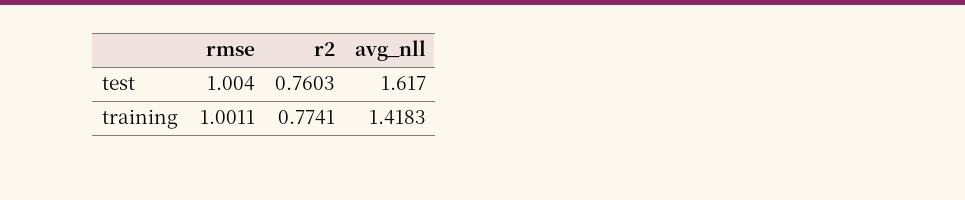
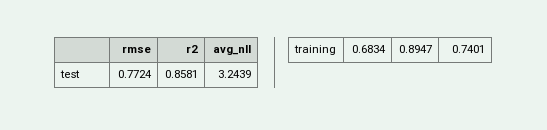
- test | 1.004 | 0.7603 | 1.617
- training | 1.0011 | 0.7741 | 1.4183
+ test | 0.7724 | 0.8581 | 3.2439
+ training | 0.6834 | 0.8947 | 0.7401

